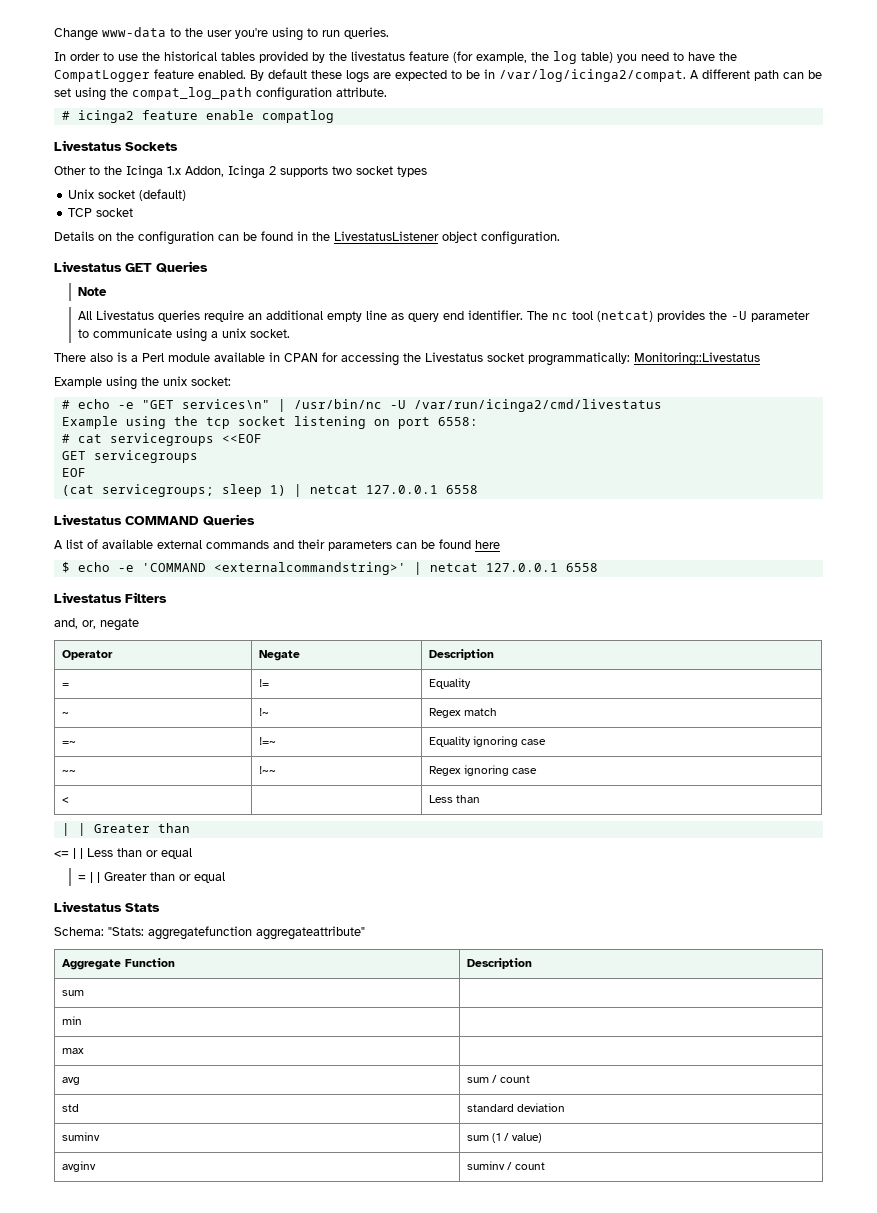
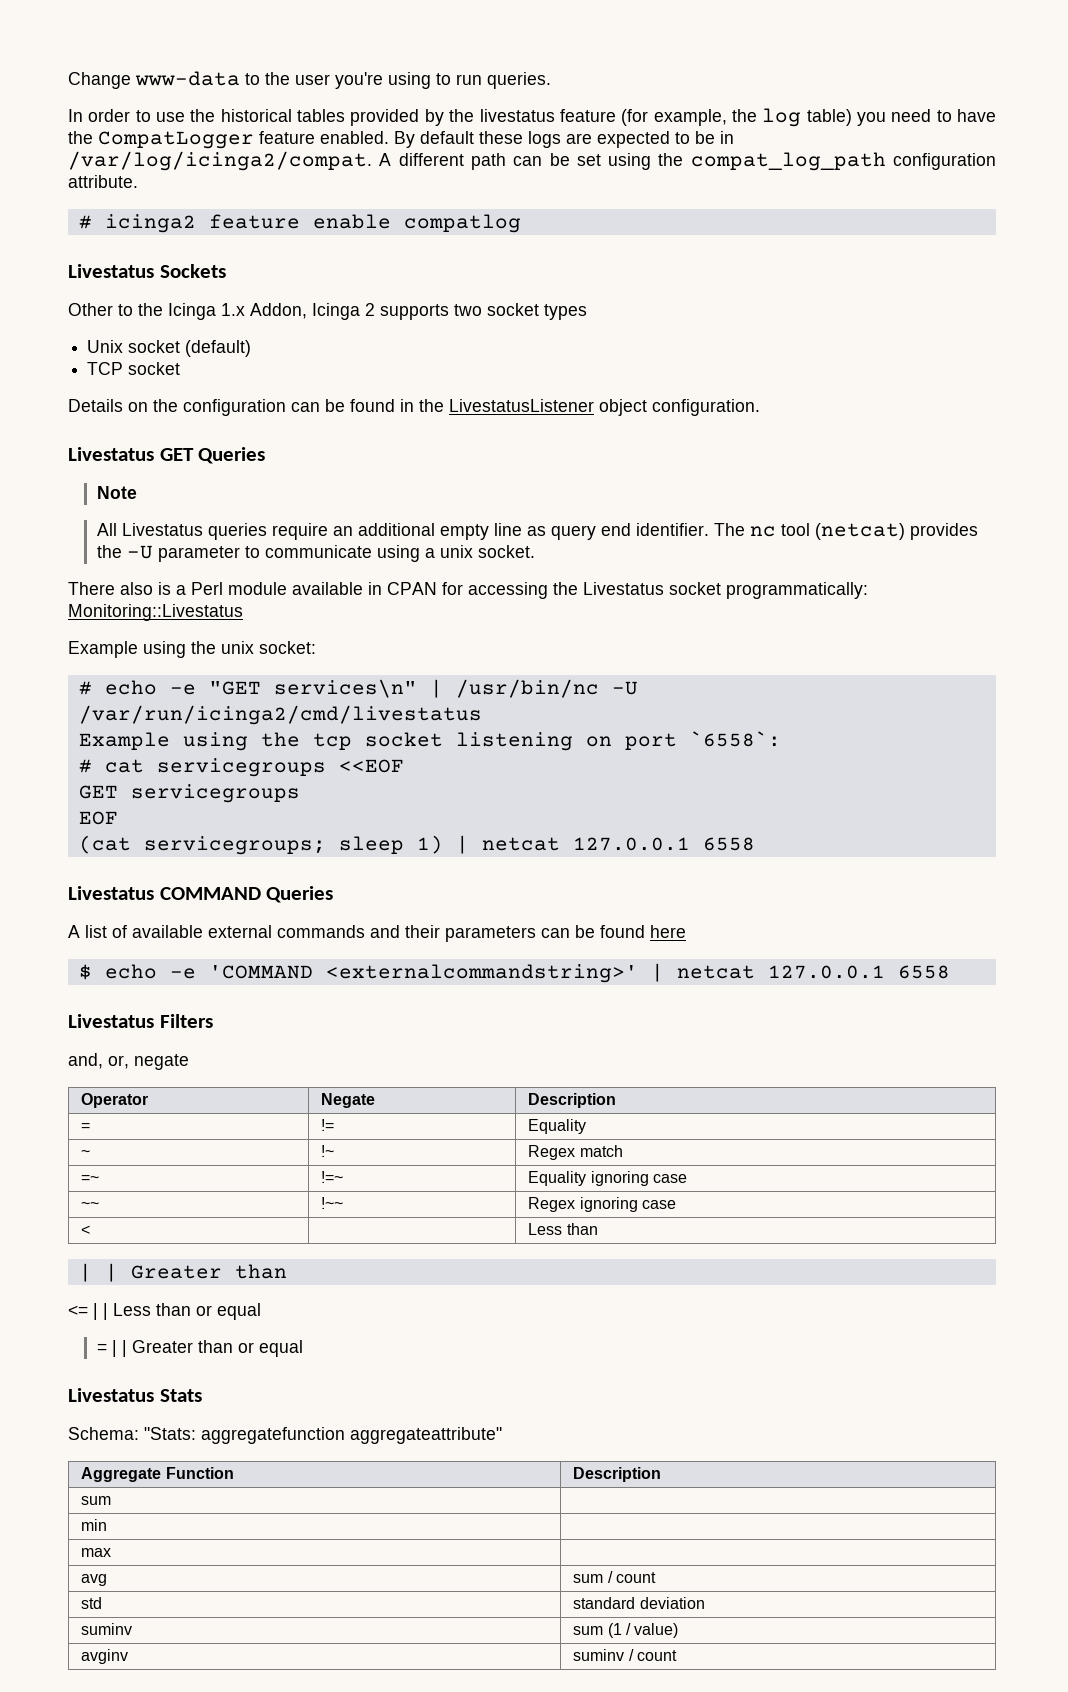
- Example using the tcp socket listening on port 6558:
+ Example using the tcp socket listening on port `6558`:

